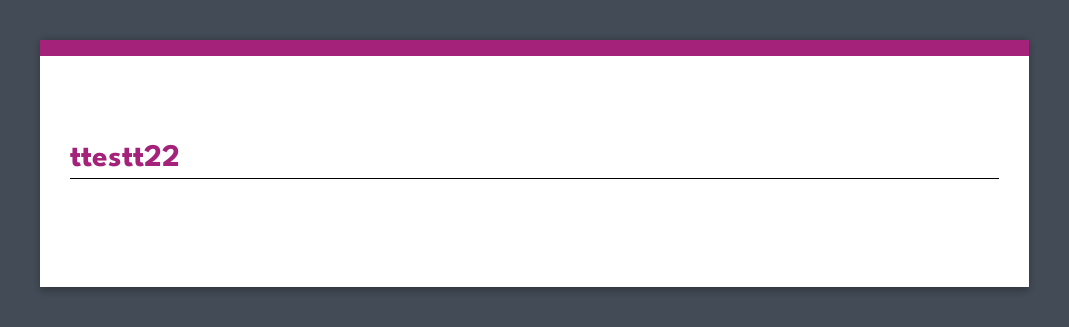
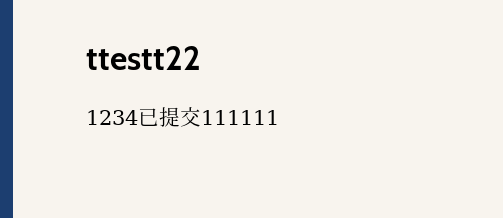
+ 1234已提交111111

